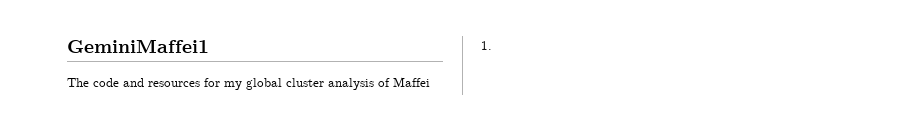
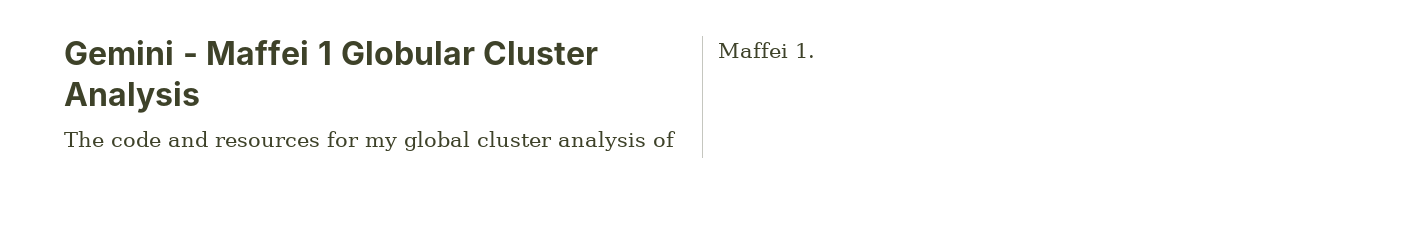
- GeminiMaffei1
+ Gemini - Maffei 1 Globular Cluster Analysis

